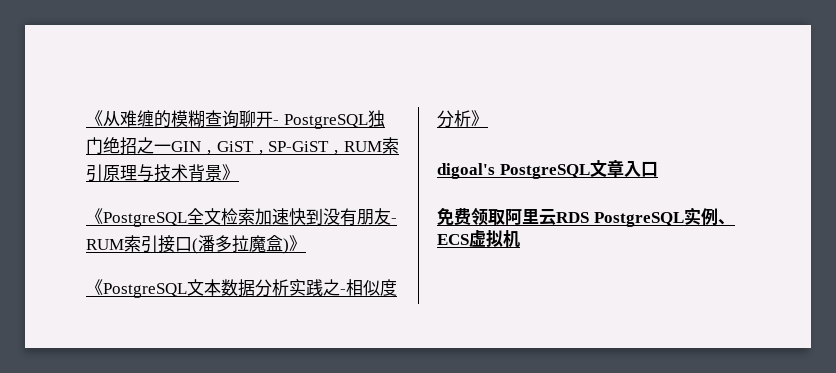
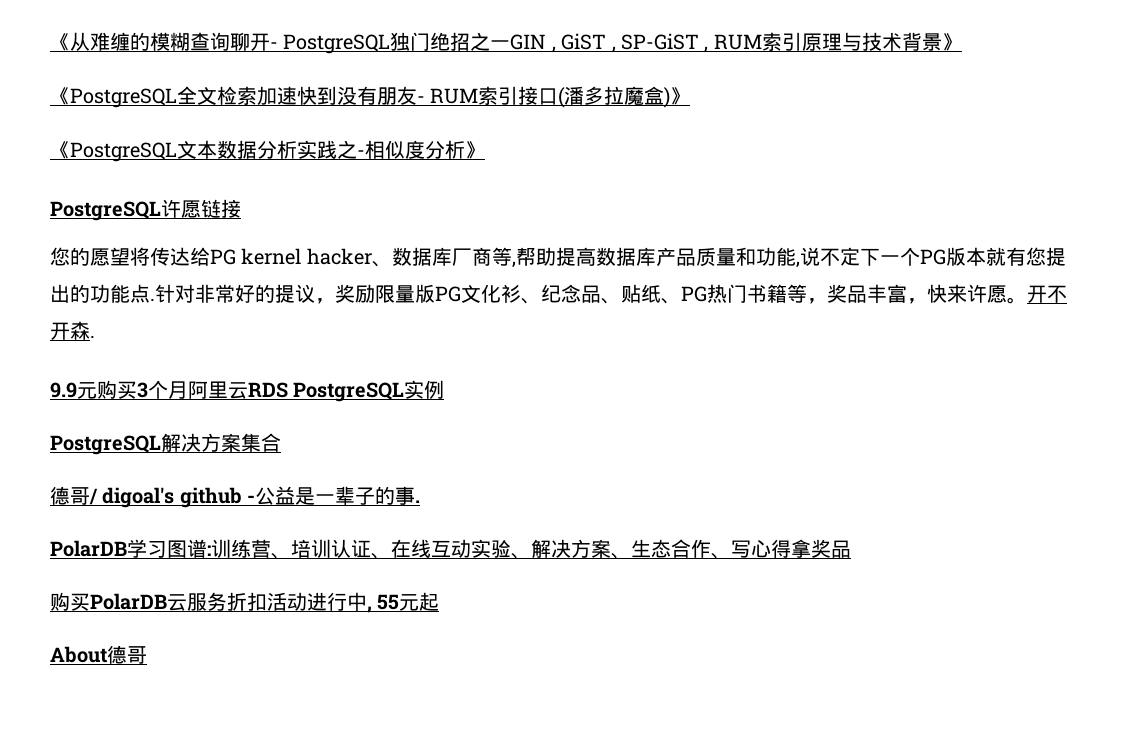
- digoal's PostgreSQL文章入口
- 免费领取阿里云RDS PostgreSQL实例、ECS虚拟机
+ PostgreSQL许愿链接
+ 您的愿望将传达给PG kernel hacker、数据库厂商等,帮助提高数据库产品质量和功能,说不定下一个PG版本就有您提出的功能点.针对非常好的提议，奖励限量版PG文化衫、纪念品、贴纸、PG热门书籍等，奖品丰富，快来许愿。开不开森.
+ 9.9元购买3个月阿里云RDS PostgreSQL实例
+ PostgreSQL解决方案集合
+ 德哥/ digoal's github -公益是一辈子的事.
+ PolarDB学习图谱:训练营、培训认证、在线互动实验、解决方案、生态合作、写心得拿奖品
+ 购买PolarDB云服务折扣活动进行中, 55元起
+ About德哥

